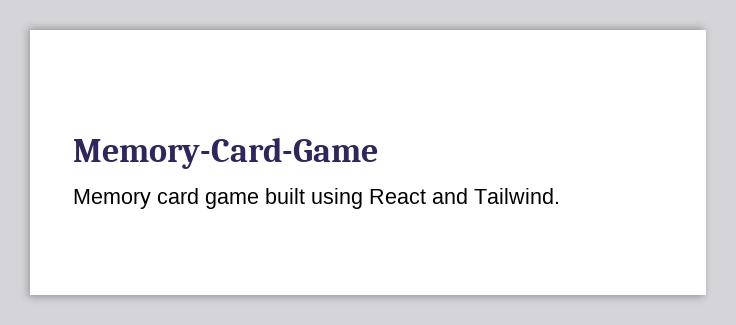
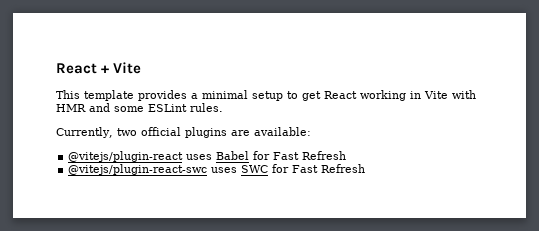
- Memory-Card-Game
- Memory card game built using React and Tailwind.
+ React + Vite
+ This template provides a minimal setup to get React working in Vite with HMR and some ESLint rules.
+ Currently, two official plugins are available:
+ @vitejs/plugin-react uses Babel for Fast Refresh
+ @vitejs/plugin-react-swc uses SWC for Fast Refresh

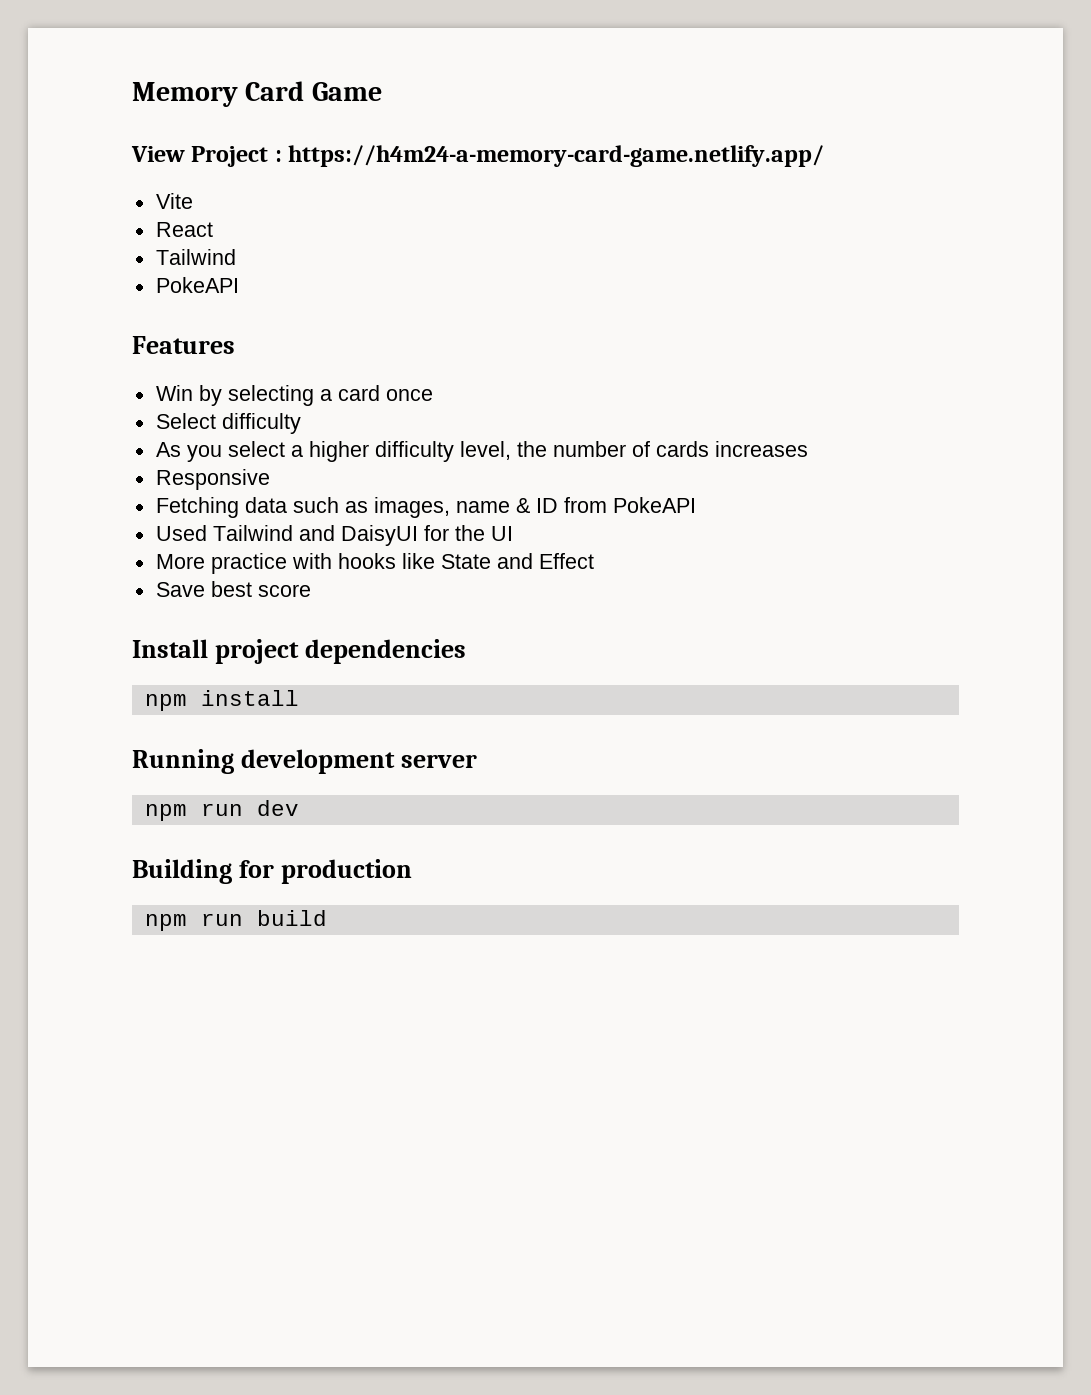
- React + Vite
- This template provides a minimal setup to get React working in Vite with HMR and some ESLint rules.
- Currently, two official plugins are available:
- @vitejs/plugin-react uses Babel for Fast Refresh
- @vitejs/plugin-react-swc uses SWC for Fast Refresh
+ Memory Card Game
+ View Project : https://h4m24-a-memory-card-game.netlify.app/
+ Vite
+ React
+ Tailwind
+ PokeAPI
+ Features
+ Win by selecting a card once
+ Select difficulty
+ As you select a higher difficulty level, the number of cards increases
+ Responsive
+ Fetching data such as images, name & ID from PokeAPI
+ Used Tailwind and DaisyUI for the UI
+ More practice with hooks like State and Effect
+ Save best score
+ Install project dependencies
+ npm install
+ Running development server
+ npm run dev
+ Building for production
+ npm run build

